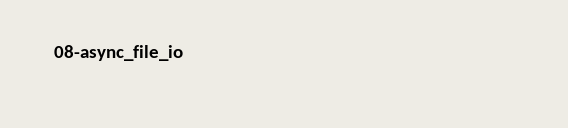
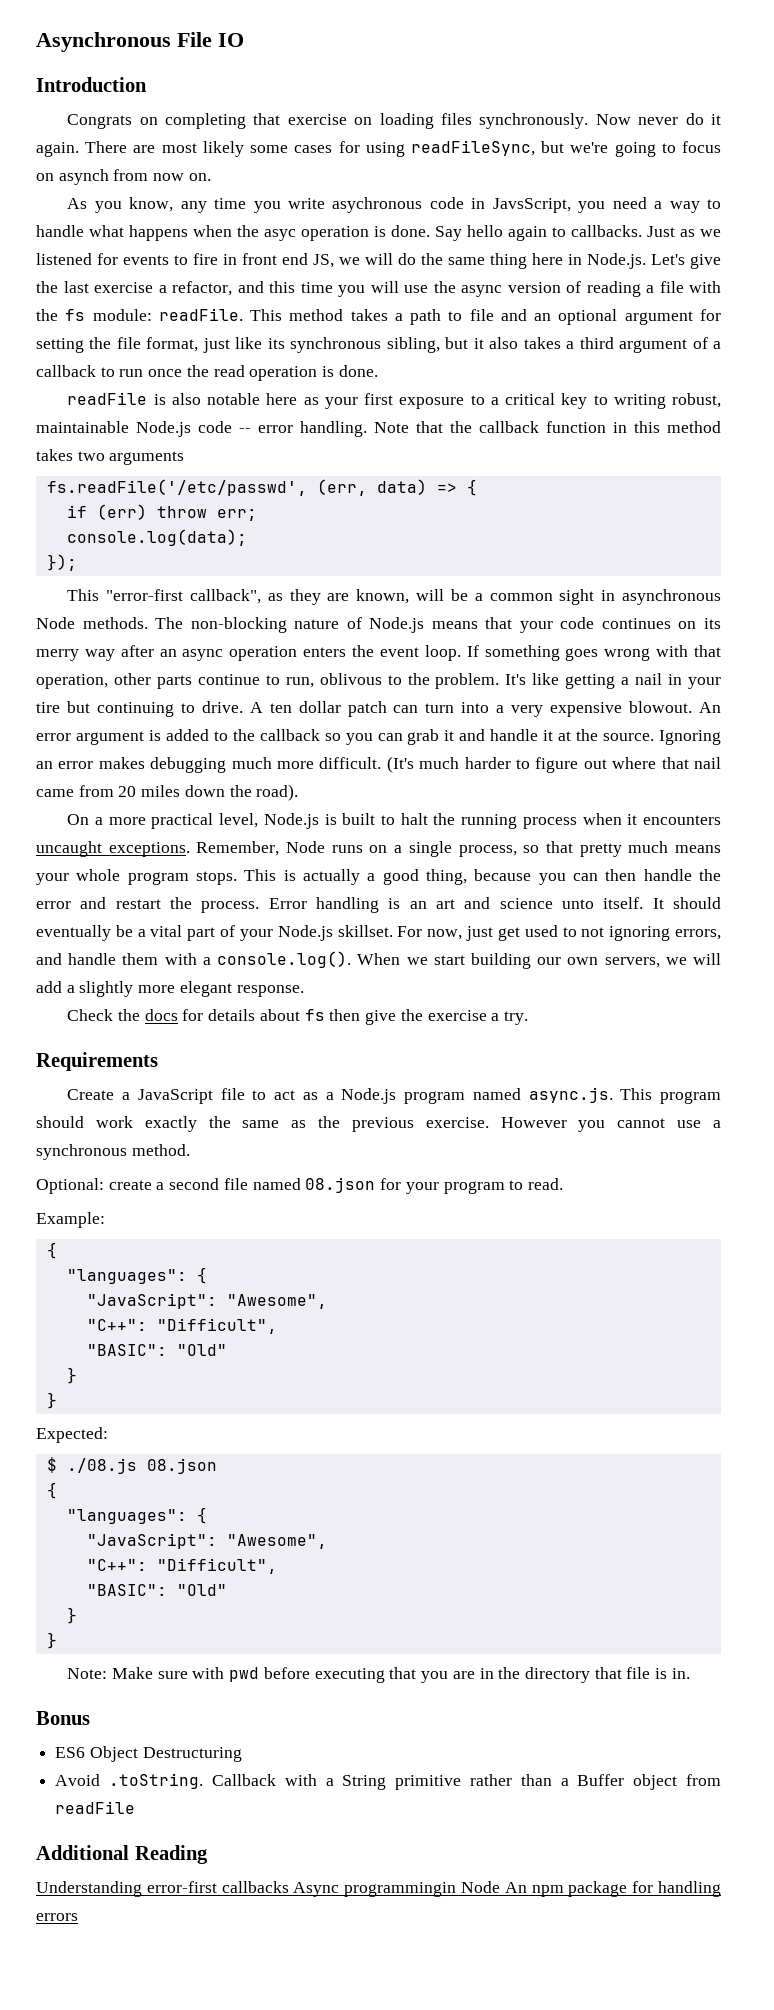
- 08-async_file_io
+ Asynchronous File IO
+ Introduction
+ Congrats on completing that exercise on loading files synchronously. Now never do it again. There are most likely some cases for using readFileSync, but we're going to focus on asynch from now on.
+ As you know, any time you write asychronous code in JavsScript, you need a way to handle what happens when the asyc operation is done. Say hello again to callbacks. Just as we listened for events to fire in front end JS, we will do the same thing here in Node.js. Let's give the last exercise a refactor, and this time you will use the async version of reading a file with the fs module: readFile. This method takes a path to file and an optional argument for setting the file format, just like its synchronous sibling, but it also takes a third argument of a callback to run once the read operation is done.
+ readFile is also notable here as your first exposure to a critical key to writing robust, maintainable Node.js code -- error handling. Note that the callback function in this method takes two arguments
+ fs.readFile('/etc/passwd', (err, data) => {
+ if (err) throw err;
+ console.log(data);
+ });
+ This "error-first callback", as they are known, will be a common sight in asynchronous Node methods. The non-blocking nature of Node.js means that your code continues on its merry way after an async operation enters the event loop. If something goes wrong with that operation, other parts continue to run, oblivous to the problem. It's like getting a nail in your tire but continuing to drive. A ten dollar patch can turn into a very expensive blowout. An error argument is added to the callback so you can grab it and handle it at the source. Ignoring an error makes debugging much more difficult. (It's much harder to figure out where that nail came from 20 miles down the road).
+ On a more practical level, Node.js is built to halt the running process when it encounters uncaught exceptions. Remember, Node runs on a single process, so that pretty much means your whole program stops. This is actually a good thing, because you can then handle the error and restart the process. Error handling is an art and science unto itself. It should eventually be a vital part of your Node.js skillset. For now, just get used to not ignoring errors, and handle them with a console.log(). When we start building our own servers, we will add a slightly more elegant response.
+ Check the docs for details about fs then give the exercise a try.
+ Requirements
+ Create a JavaScript file to act as a Node.js program named async.js. This program should work exactly the same as the previous exercise. However you cannot use a synchronous method.
+ Optional: create a second file named 08.json for your program to read.
+ Example:
+ {
+ "languages": {
+ "JavaScript": "Awesome",
+ "C++": "Difficult",
+ "BASIC": "Old"
+ }
+ }
+ Expected:
+ $ ./08.js 08.json
+ {
+ "languages": {
+ "JavaScript": "Awesome",
+ "C++": "Difficult",
+ "BASIC": "Old"
+ }
+ }
+ Note: Make sure with pwd before executing that you are in the directory that file is in.
+ Bonus
+ ES6 Object Destructuring
+ Avoid .toString. Callback with a String primitive rather than a Buffer object from readFile
+ Additional Reading
+ Understanding error-first callbacks Async programmingin Node An npm package for handling errors

